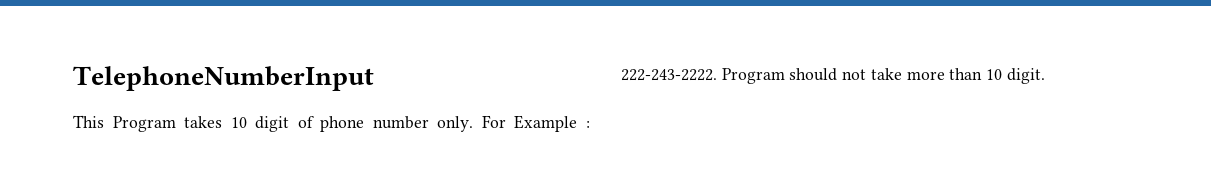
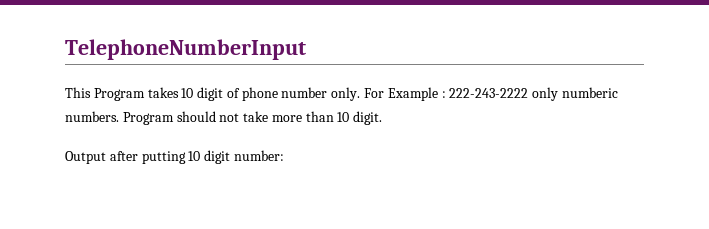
- For Example : 222-243-2222.
+ For Example : 222-243-2222 only numberic numbers.
+ Output after putting 10 digit number:

